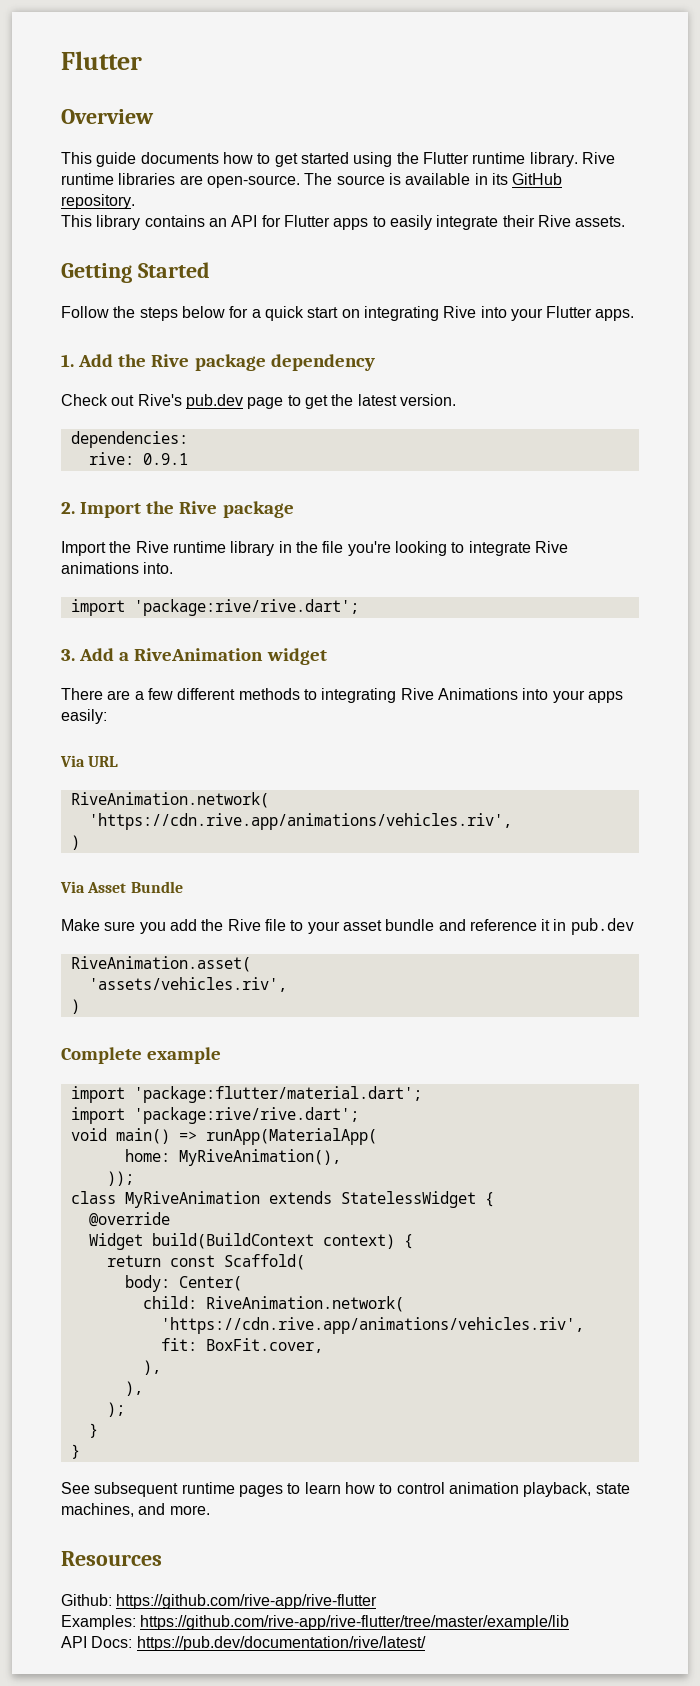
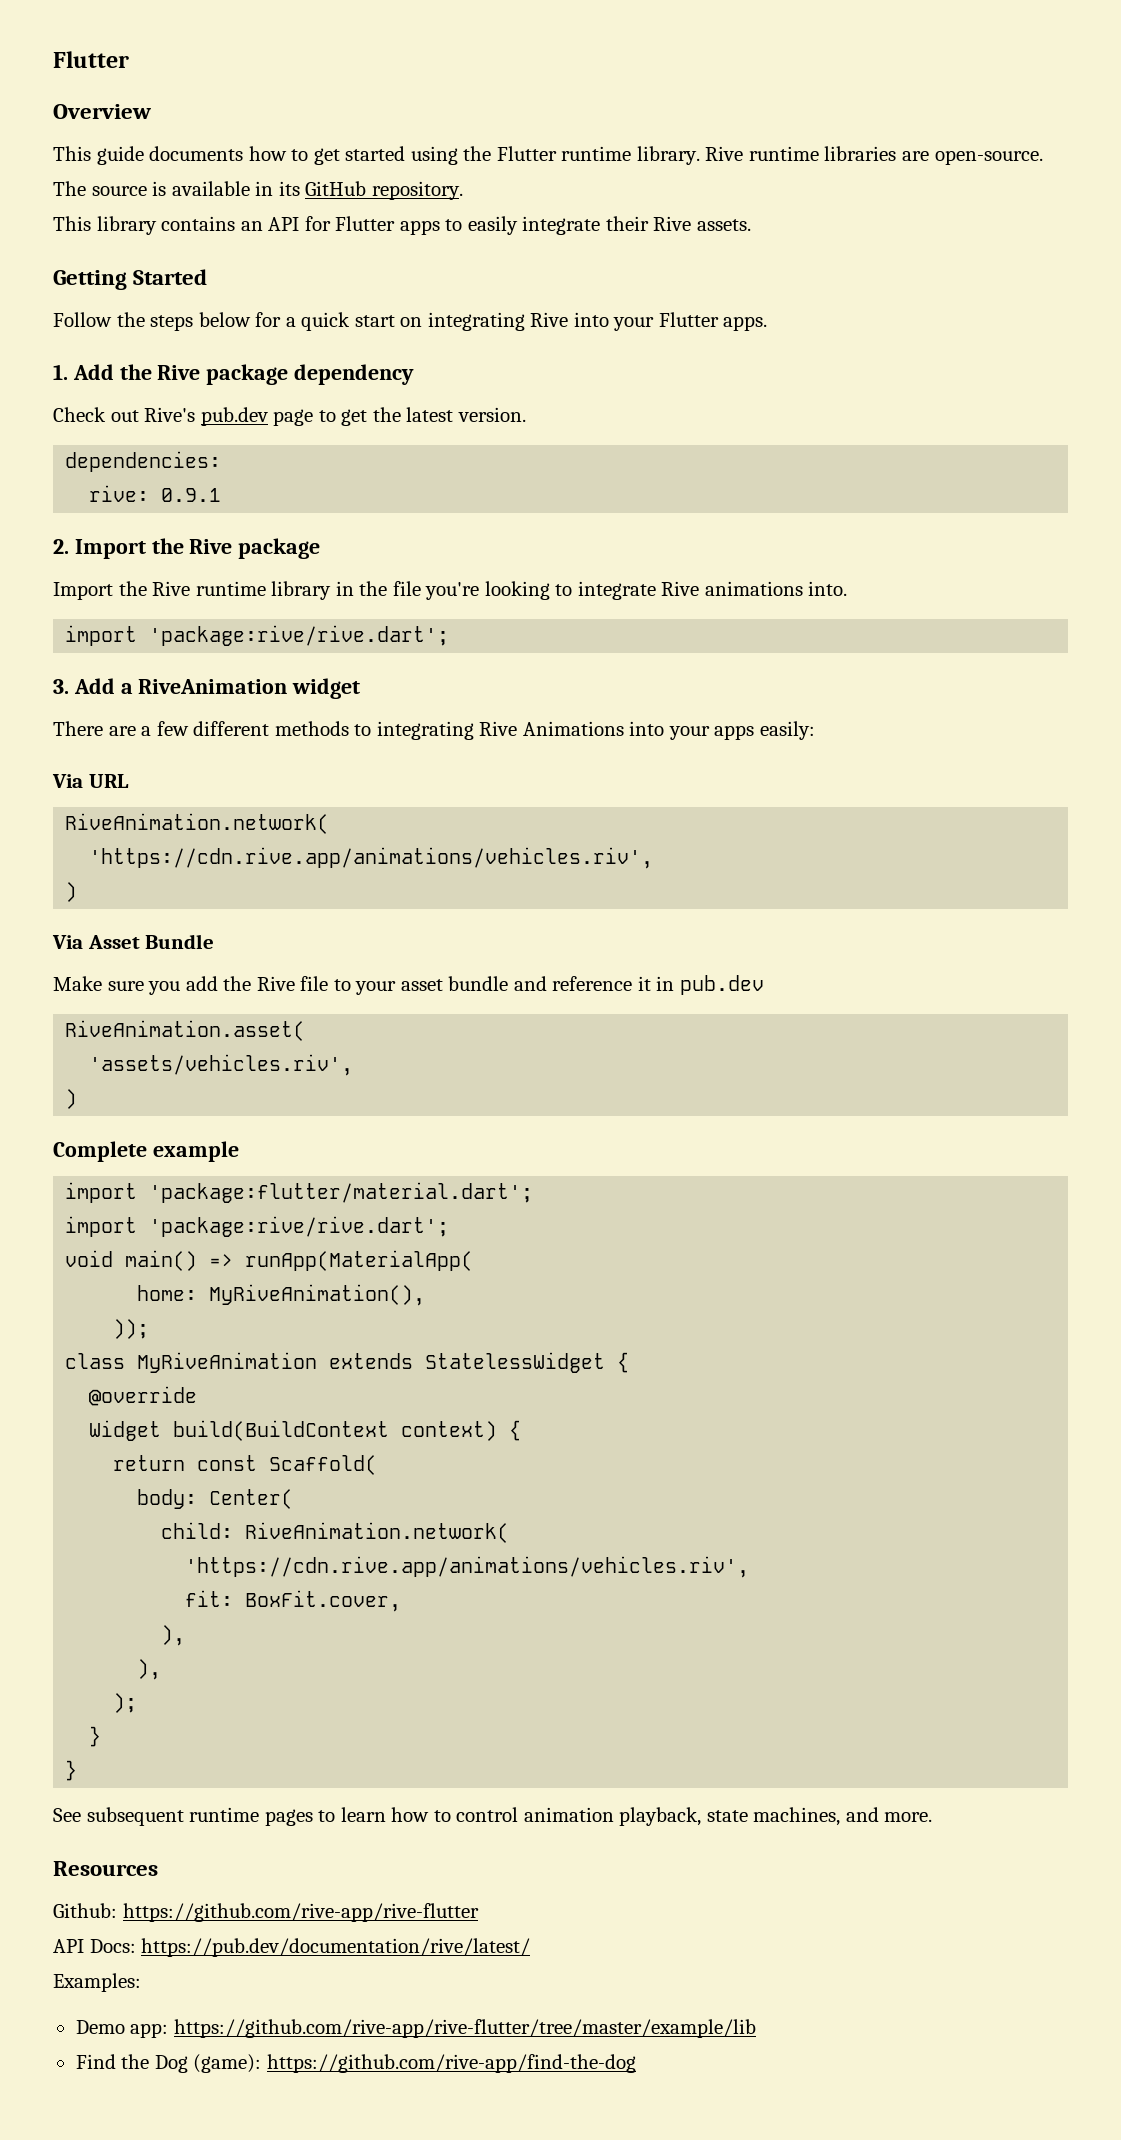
- Examples: https://github.com/rive-app/rive-flutter/tree/master/example/lib
+ Examples:
+ Demo app: https://github.com/rive-app/rive-flutter/tree/master/example/lib
+ Find the Dog (game): https://github.com/rive-app/find-the-dog

